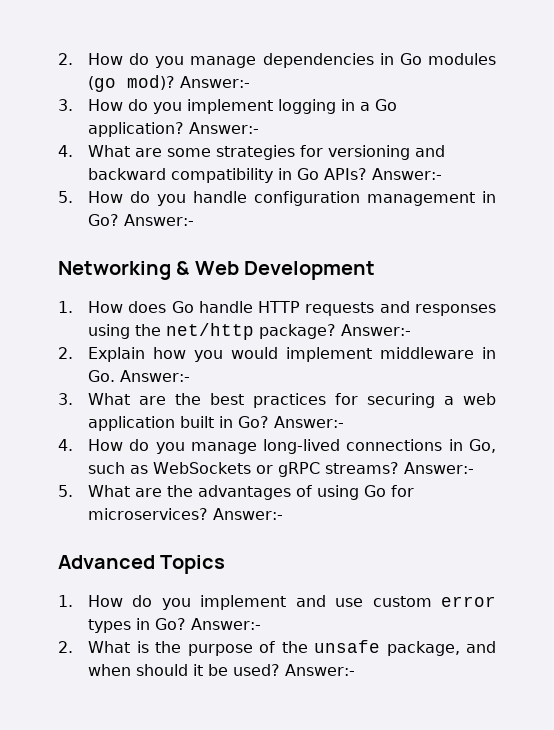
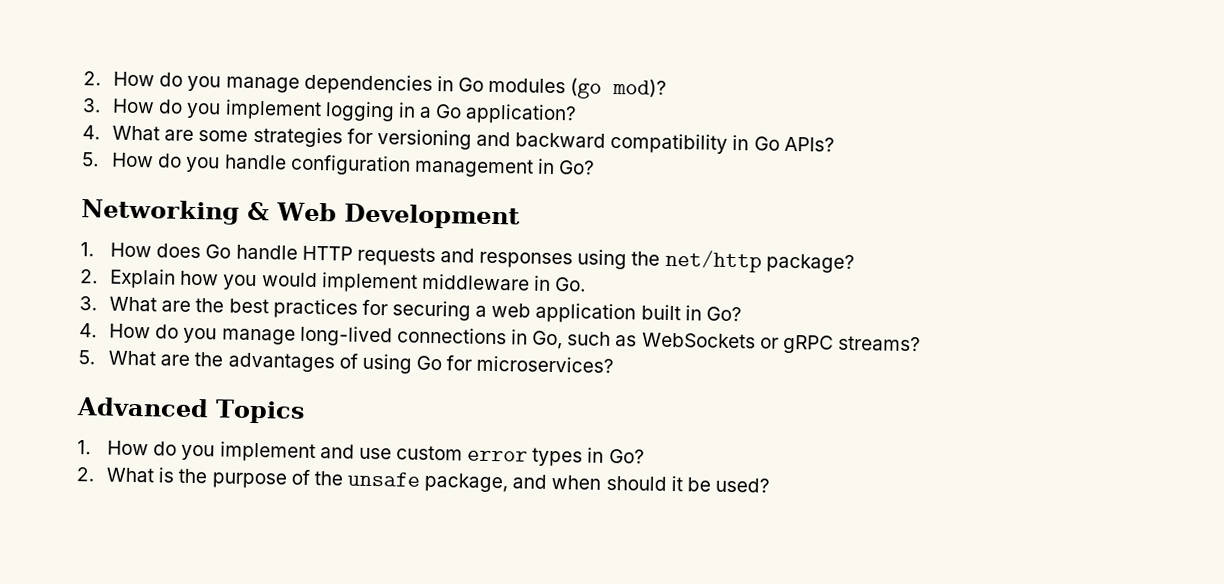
- 2. How do you manage dependencies in Go modules (go mod)? Answer:-
+ 2. How do you manage dependencies in Go modules (go mod)?
- 3. How do you implement logging in a Go application? Answer:-
+ 3. How do you implement logging in a Go application?
- 4. What are some strategies for versioning and backward compatibility in Go APIs? Answer:-
+ 4. What are some strategies for versioning and backward compatibility in Go APIs?
- 5. How do you handle configuration management in Go? Answer:-
+ 5. How do you handle configuration management in Go?
- 1. How does Go handle HTTP requests and responses using the net/http package? Answer:-
+ 1. How does Go handle HTTP requests and responses using the net/http package?
- 2. Explain how you would implement middleware in Go. Answer:-
+ 2. Explain how you would implement middleware in Go.
- 3. What are the best practices for securing a web application built in Go? Answer:-
+ 3. What are the best practices for securing a web application built in Go?
- 4. How do you manage long-lived connections in Go, such as WebSockets or gRPC streams? Answer:-
+ 4. How do you manage long-lived connections in Go, such as WebSockets or gRPC streams?
- 5. What are the advantages of using Go for microservices? Answer:-
+ 5. What are the advantages of using Go for microservices?
- 1. How do you implement and use custom error types in Go? Answer:-
+ 1. How do you implement and use custom error types in Go?
- 2. What is the purpose of the unsafe package, and when should it be used? Answer:-
+ 2. What is the purpose of the unsafe package, and when should it be used?

